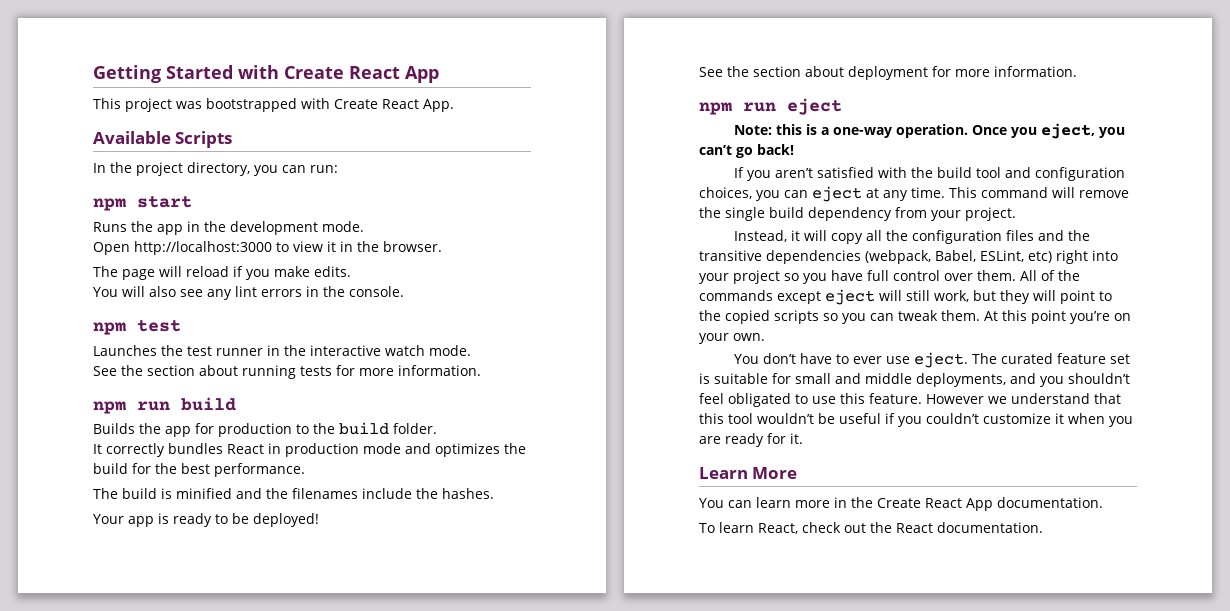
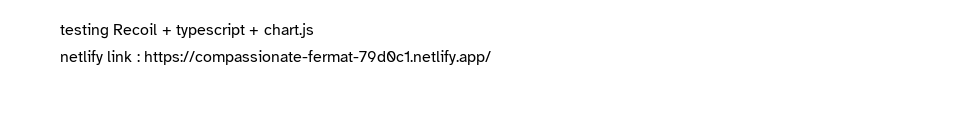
- Getting Started with Create React App
- This project was bootstrapped with Create React App.
- Available Scripts
- In the project directory, you can run:
- npm start
- Runs the app in the development mode.
- Open http://localhost:3000 to view it in the browser.
- The page will reload if you make edits.
- You will also see any lint errors in the console.
- npm test
- Launches the test runner in the interactive watch mode.
- See the section about running tests for more information.
- npm run build
- Builds the app for production to the build folder.
- It correctly bundles React in production mode and optimizes the build for the best performance.
- The build is minified and the filenames include the hashes.
- Your app is ready to be deployed!
- See the section about deployment for more information.
- npm run eject
- Note: this is a one-way operation. Once you eject, you can’t go back!
- If you aren’t satisfied with the build tool and configuration choices, you can eject at any time. This command will remove the single build dependency from your project.
- Instead, it will copy all the configuration files and the transitive dependencies (webpack, Babel, ESLint, etc) right into your project so you have full control over them. All of the commands except eject will still work, but they will point to the copied scripts so you can tweak them. At this point you’re on your own.
- You don’t have to ever use eject. The curated feature set is suitable for small and middle deployments, and you shouldn’t feel obligated to use this feature. However we understand that this tool wouldn’t be useful if you couldn’t customize it when you are ready for it.
- Learn More
- You can learn more in the Create React App documentation.
- To learn React, check out the React documentation.
+ testing Recoil + typescript + chart.js
+ netlify link : https://compassionate-fermat-79d0c1.netlify.app/

